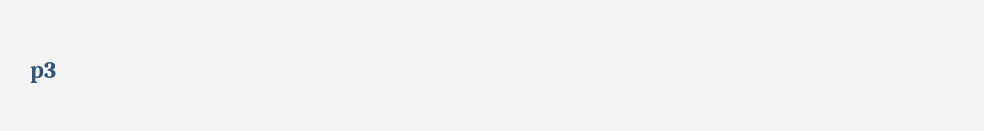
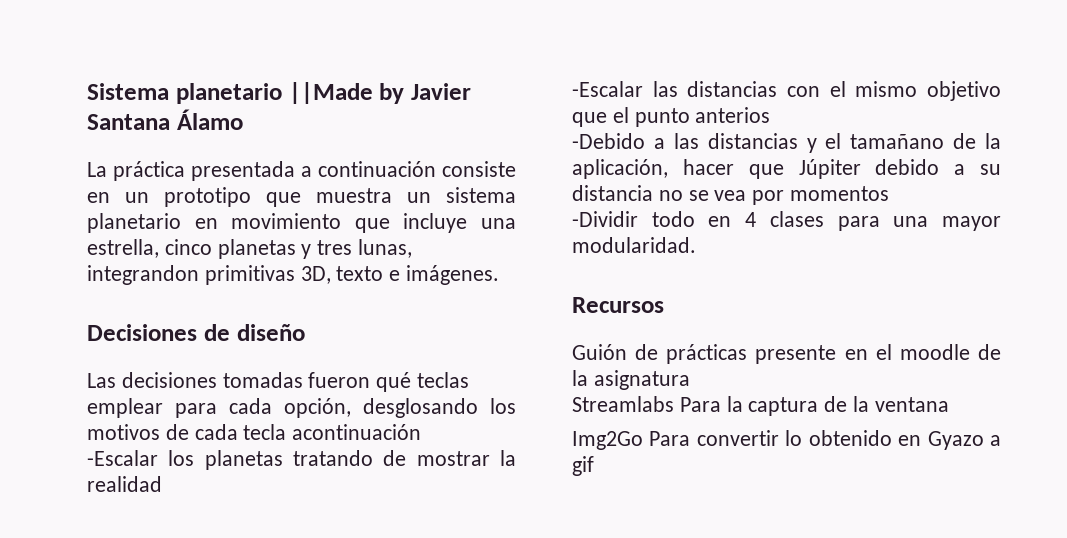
- p3
+ Sistema planetario ||Made by Javier Santana Álamo
+ La práctica presentada a continuación consiste en un prototipo que muestra un sistema planetario en movimiento que incluye una estrella, cinco planetas y tres lunas, integrandon primitivas 3D, texto e imágenes.
+ Decisiones de diseño
+ Las decisiones tomadas fueron qué teclas emplear para cada opción, desglosando los motivos de cada tecla acontinuación
+ -Escalar los planetas tratando de mostrar la realidad
+ -Escalar las distancias con el mismo objetivo que el punto anterios
+ -Debido a las distancias y el tamañano de la aplicación, hacer que Júpiter debido a su distancia no se vea por momentos
+ -Dividir todo en 4 clases para una mayor modularidad.
+ Recursos
+ Guión de prácticas presente en el moodle de la asignatura
+ Streamlabs Para la captura de la ventana
+ Img2Go Para convertir lo obtenido en Gyazo a gif

